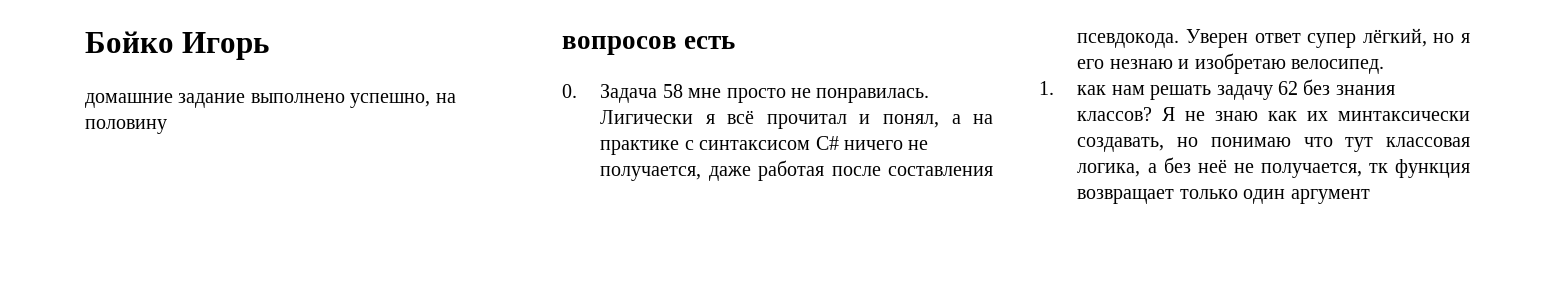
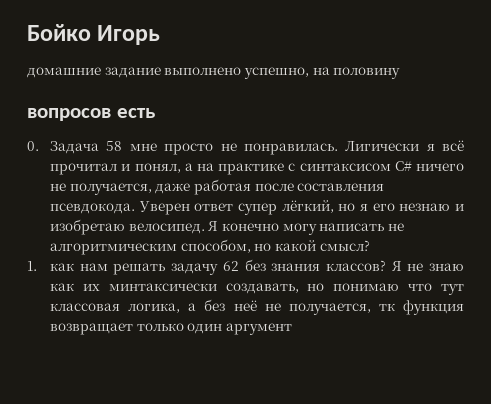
+ Я конечно могу написать не алгоритмическим способом, но какой смысл?

